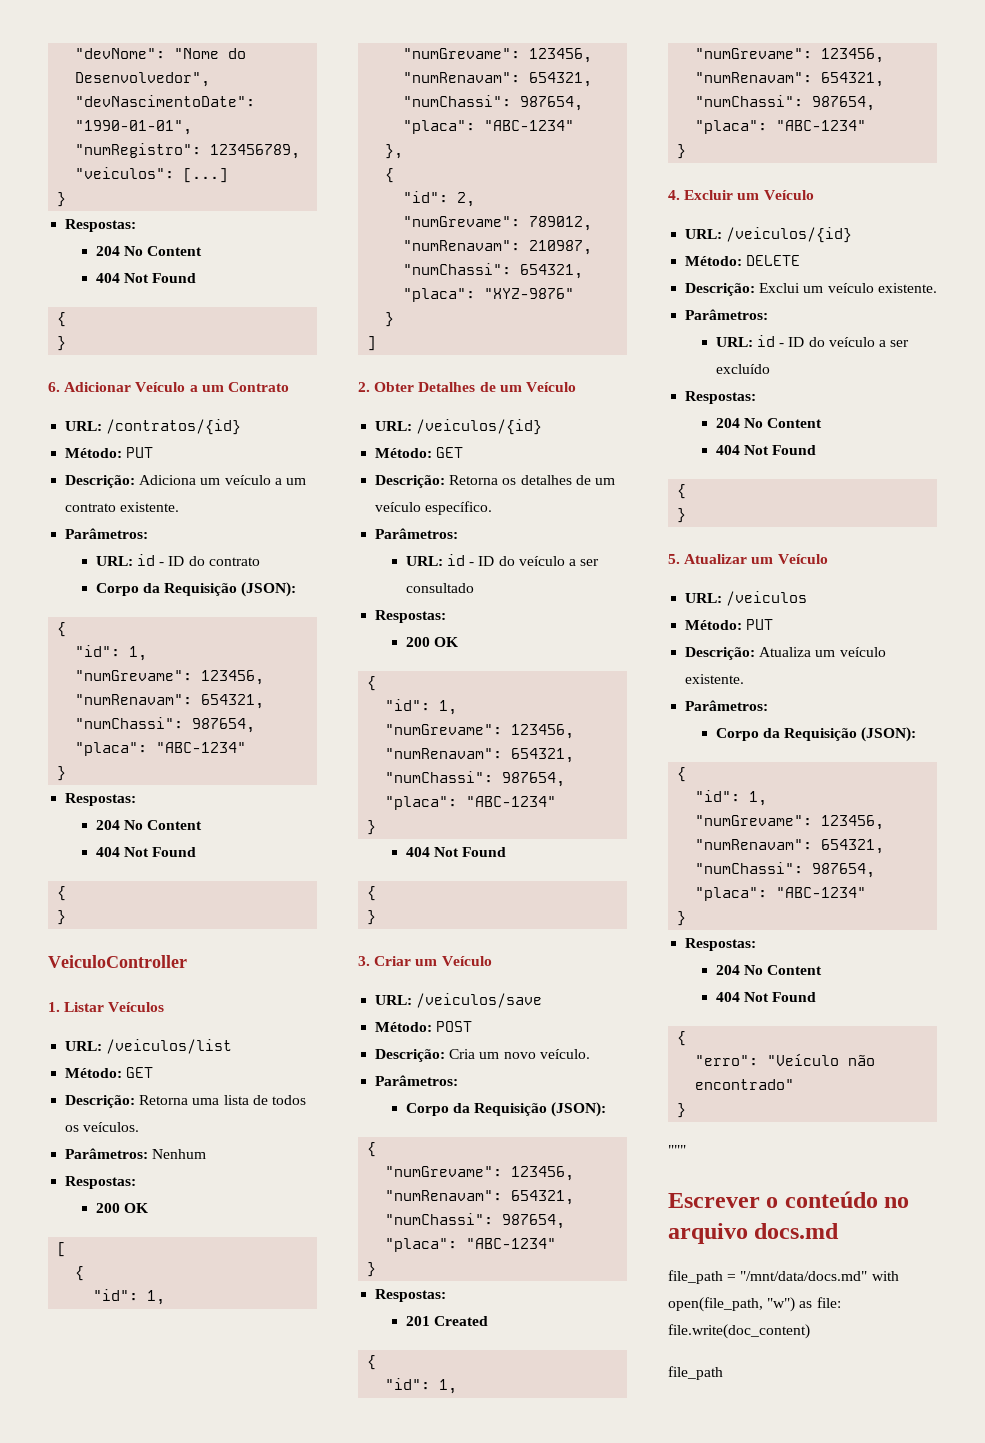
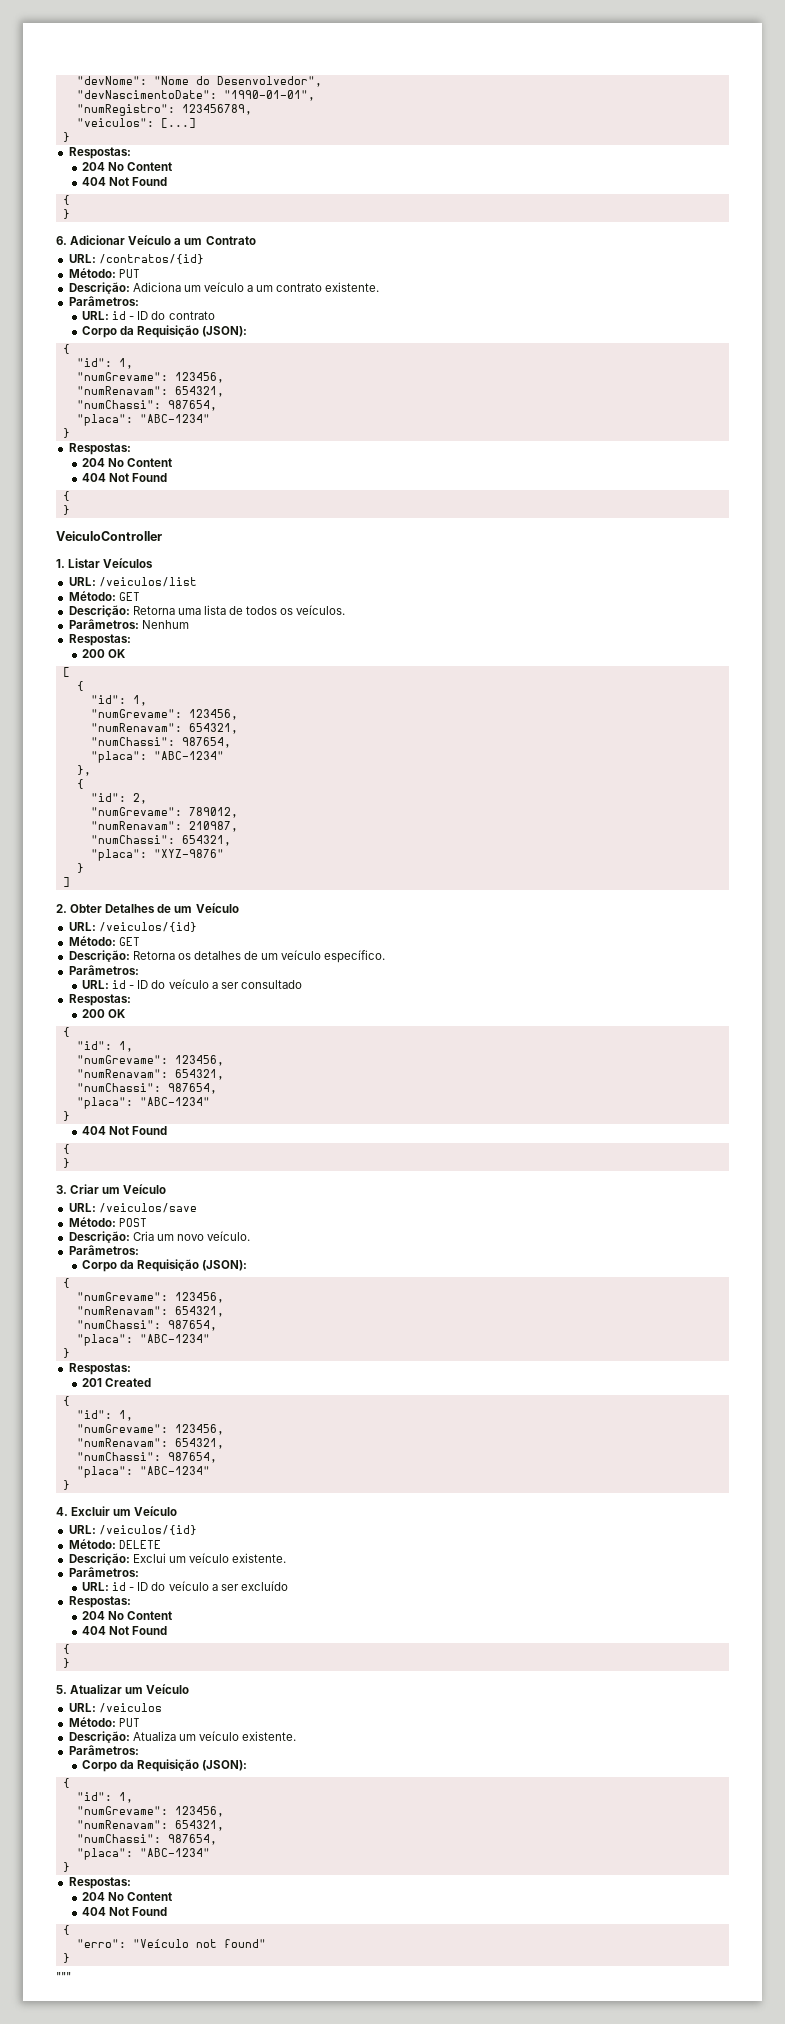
- "erro": "Veículo não encontrado"
+ "erro": "Veículo not found"
- Escrever o conteúdo no arquivo docs.md
- file_path = "/mnt/data/docs.md" with open(file_path, "w") as file: file.write(doc_content)
- file_path

